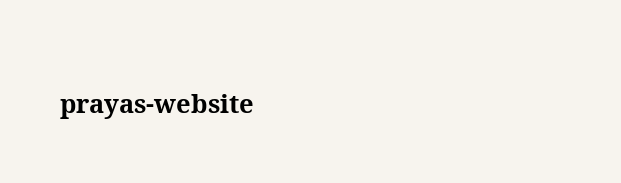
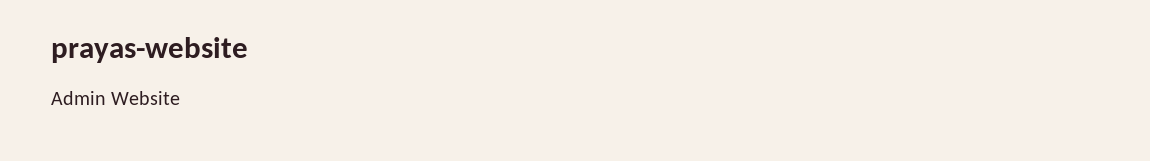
+ Admin Website

